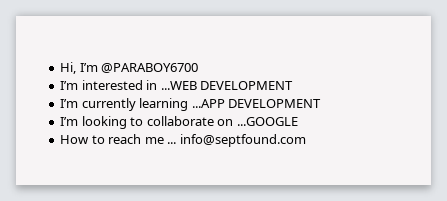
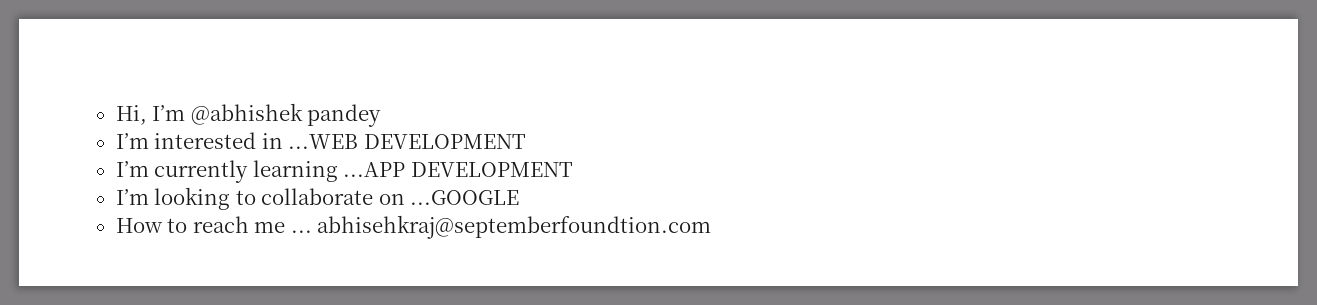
- Hi, I’m @PARABOY6700
+ Hi, I’m @abhishek pandey
- How to reach me ... info@septfound.com
+ How to reach me ... abhisehkraj@septemberfoundtion.com

